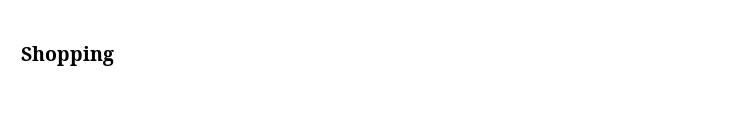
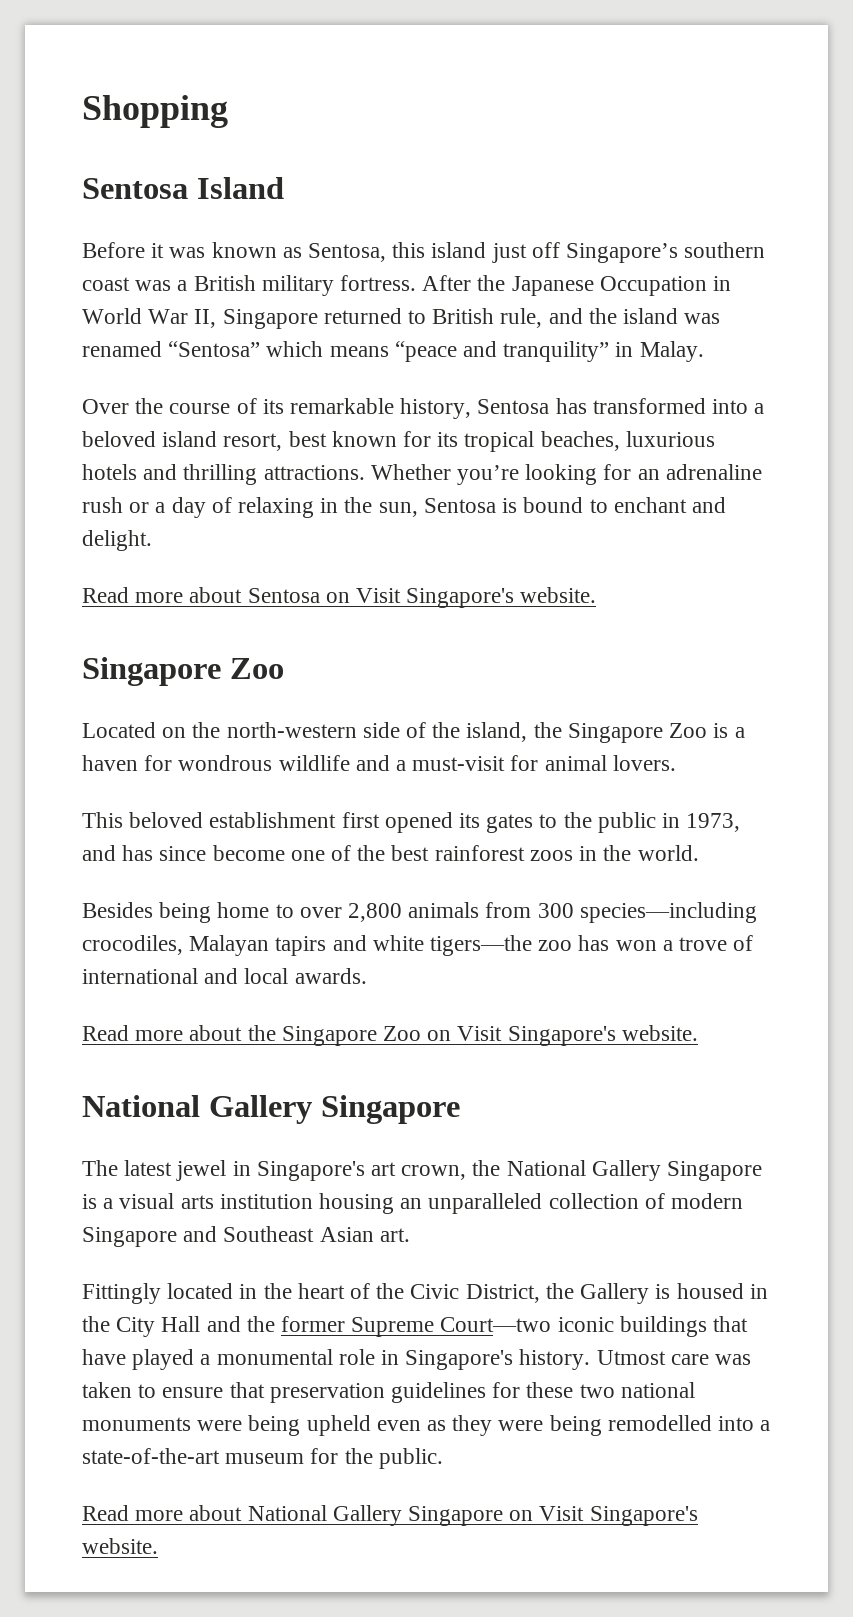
+ Sentosa Island
+ Before it was known as Sentosa, this island just off Singapore’s southern coast was a British military fortress. After the Japanese Occupation in World War II, Singapore returned to British rule, and the island was renamed “Sentosa” which means “peace and tranquility” in Malay.
+ Over the course of its remarkable history, Sentosa has transformed into a beloved island resort, best known for its tropical beaches, luxurious hotels and thrilling attractions. Whether you’re looking for an adrenaline rush or a day of relaxing in the sun, Sentosa is bound to enchant and delight.
+ Read more about Sentosa on Visit Singapore's website.
+ Singapore Zoo
+ Located on the north-western side of the island, the Singapore Zoo is a haven for wondrous wildlife and a must-visit for animal lovers.
+ This beloved establishment first opened its gates to the public in 1973, and has since become one of the best rainforest zoos in the world.
+ Besides being home to over 2,800 animals from 300 species—including crocodiles, Malayan tapirs and white tigers—the zoo has won a trove of international and local awards.
+ Read more about the Singapore Zoo on Visit Singapore's website.
+ National Gallery Singapore
+ The latest jewel in Singapore's art crown, the National Gallery Singapore is a visual arts institution housing an unparalleled collection of modern Singapore and Southeast Asian art.
+ Fittingly located in the heart of the Civic District, the Gallery is housed in the City Hall and the former Supreme Court—two iconic buildings that have played a monumental role in Singapore's history. Utmost care was taken to ensure that preservation guidelines for these two national monuments were being upheld even as they were being remodelled into a state-of-the-art museum for the public.
+ Read more about National Gallery Singapore on Visit Singapore's website.

